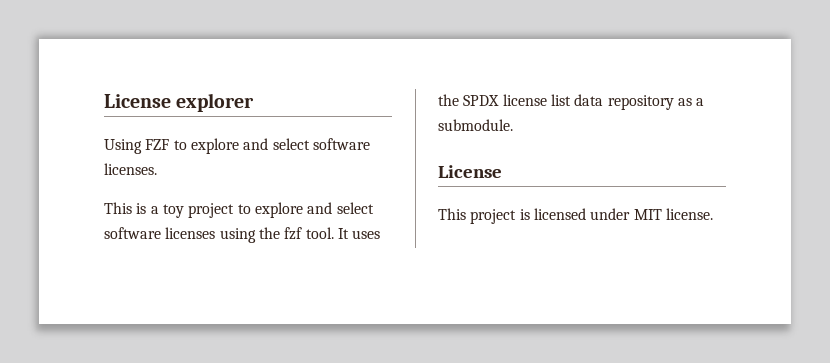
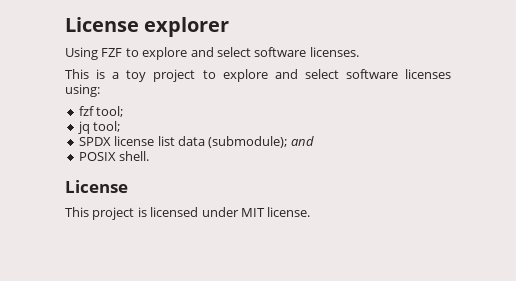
- This is a toy project to explore and select software licenses using the fzf tool. It uses the SPDX license list data repository as a submodule.
+ This is a toy project to explore and select software licenses using:
+ fzf tool;
+ jq tool;
+ SPDX license list data (submodule); and
+ POSIX shell.

